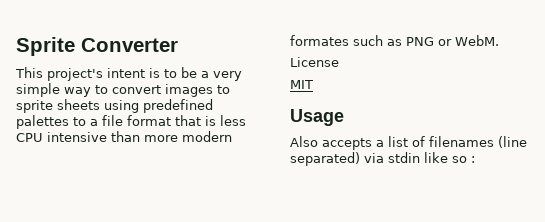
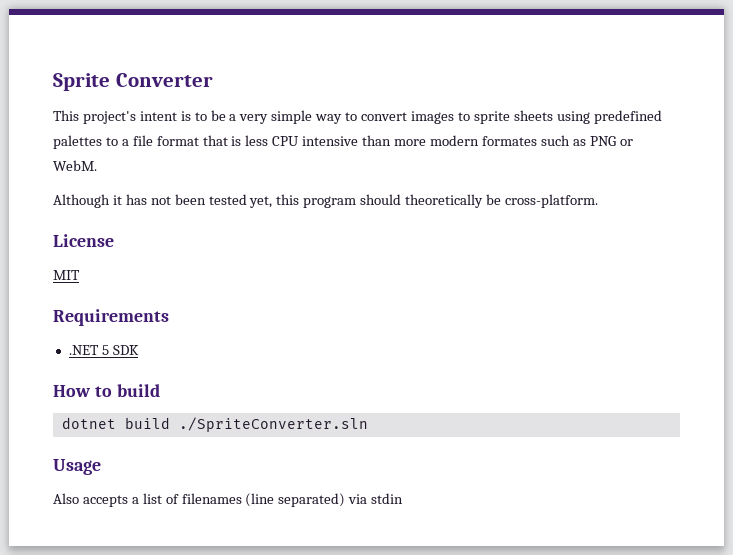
+ Although it has not been tested yet, this program should theoretically be cross-platform.
  License
  MIT
+ Requirements
+ .NET 5 SDK
+ How to build
+ dotnet build ./SpriteConverter.sln
- Also accepts a list of filenames (line separated) via stdin like so :
+ Also accepts a list of filenames (line separated) via stdin

